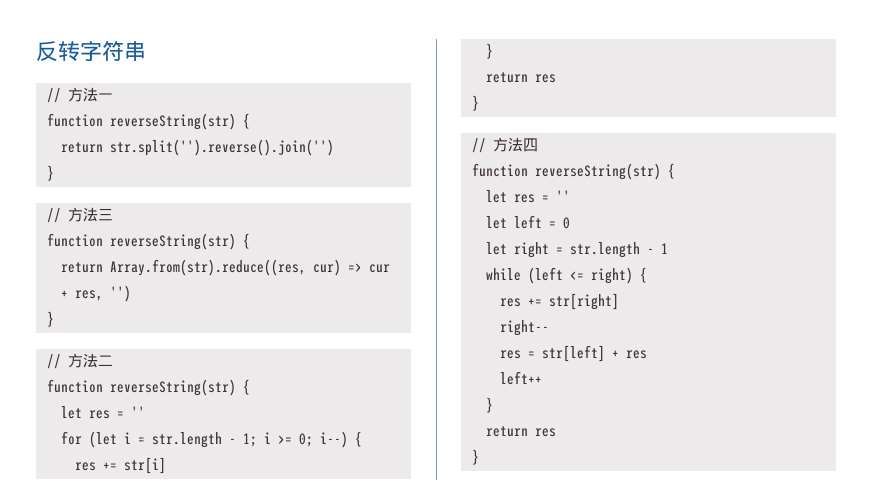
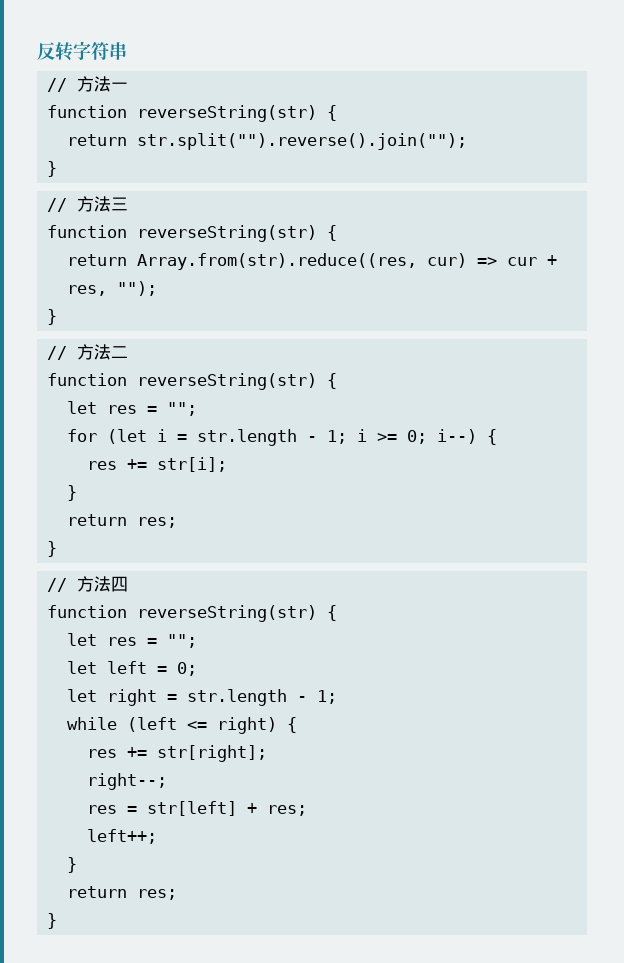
- return str.split('').reverse().join('')
+ return str.split("").reverse().join("");
- return Array.from(str).reduce((res, cur) => cur + res, '')
+ return Array.from(str).reduce((res, cur) => cur + res, "");
  // 方法二
  function reverseString(str) {
- let res = ''
+ let res = "";
- res += str[i]
+ res += str[i];
  }
- return res
+ return res;
  // 方法四
  function reverseString(str) {
- let res = ''
+ let res = "";
- let left = 0
+ let left = 0;
- let right = str.length - 1
+ let right = str.length - 1;
- res += str[right]
- right--
+ res += str[right];
+ right--;
- res = str[left] + res
- left++
+ res = str[left] + res;
+ left++;
  }
- return res
+ return res;

